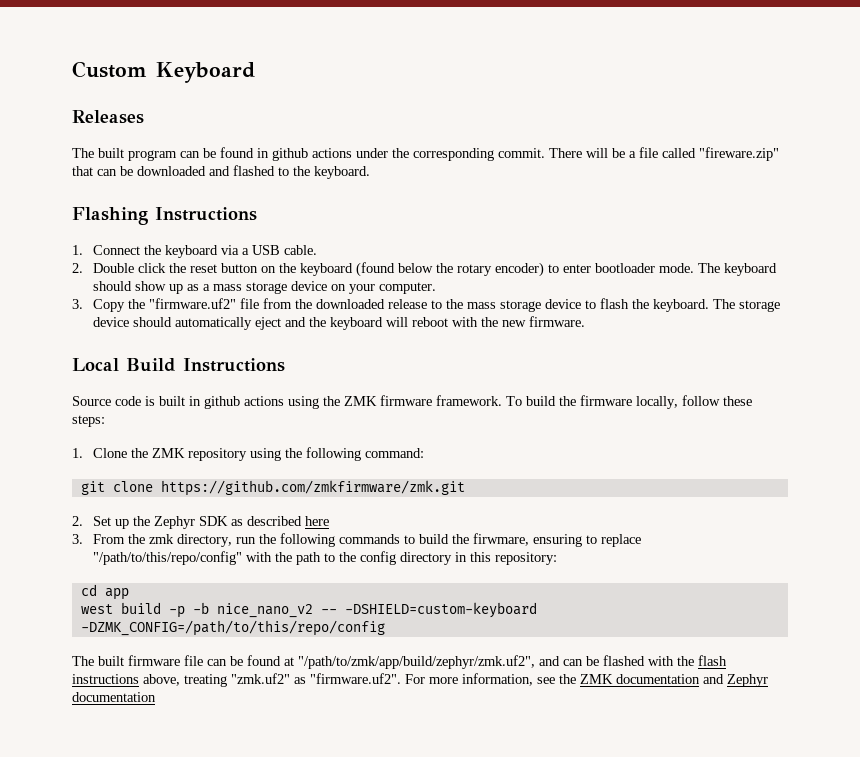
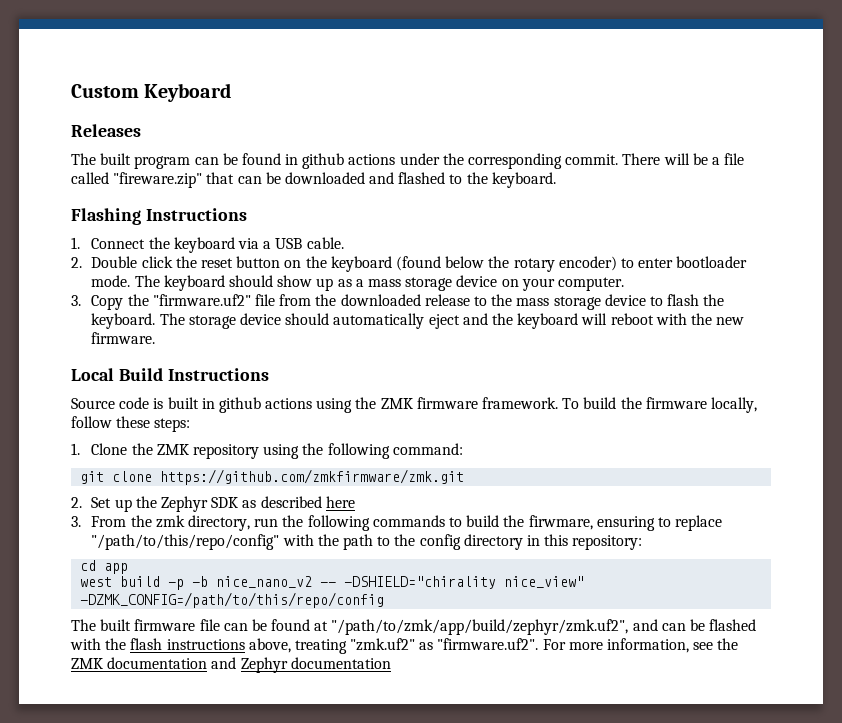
- west build -p -b nice_nano_v2 -- -DSHIELD=custom-keyboard -DZMK_CONFIG=/path/to/this/repo/config
+ west build -p -b nice_nano_v2 -- -DSHIELD="chirality nice_view" -DZMK_CONFIG=/path/to/this/repo/config

